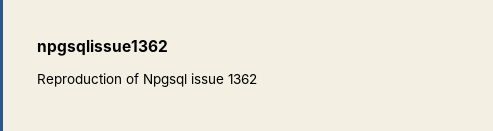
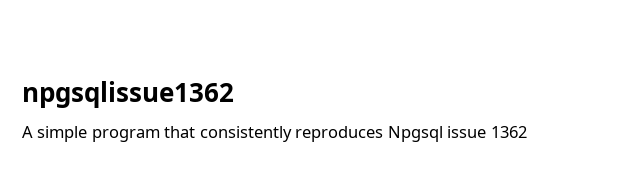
- Reproduction of Npgsql issue 1362
+ A simple program that consistently reproduces Npgsql issue 1362

